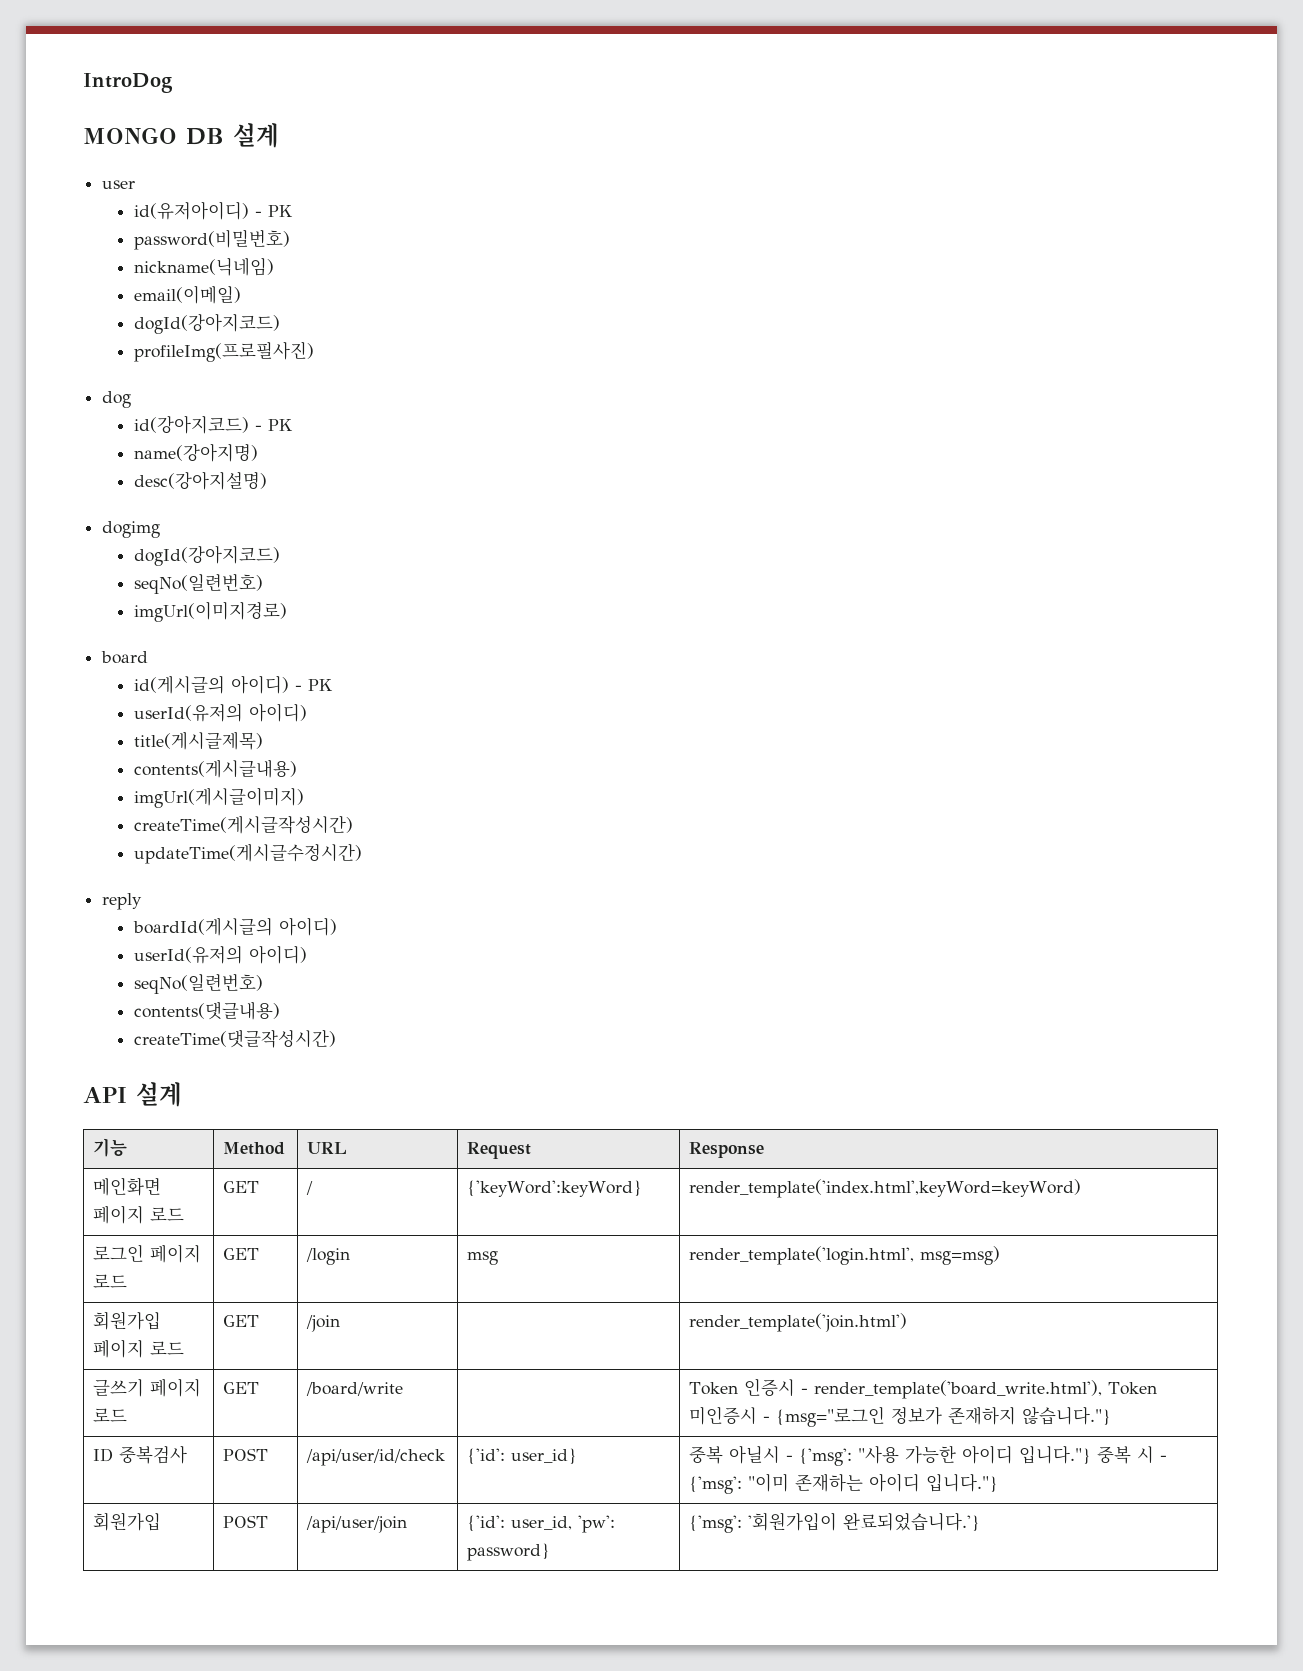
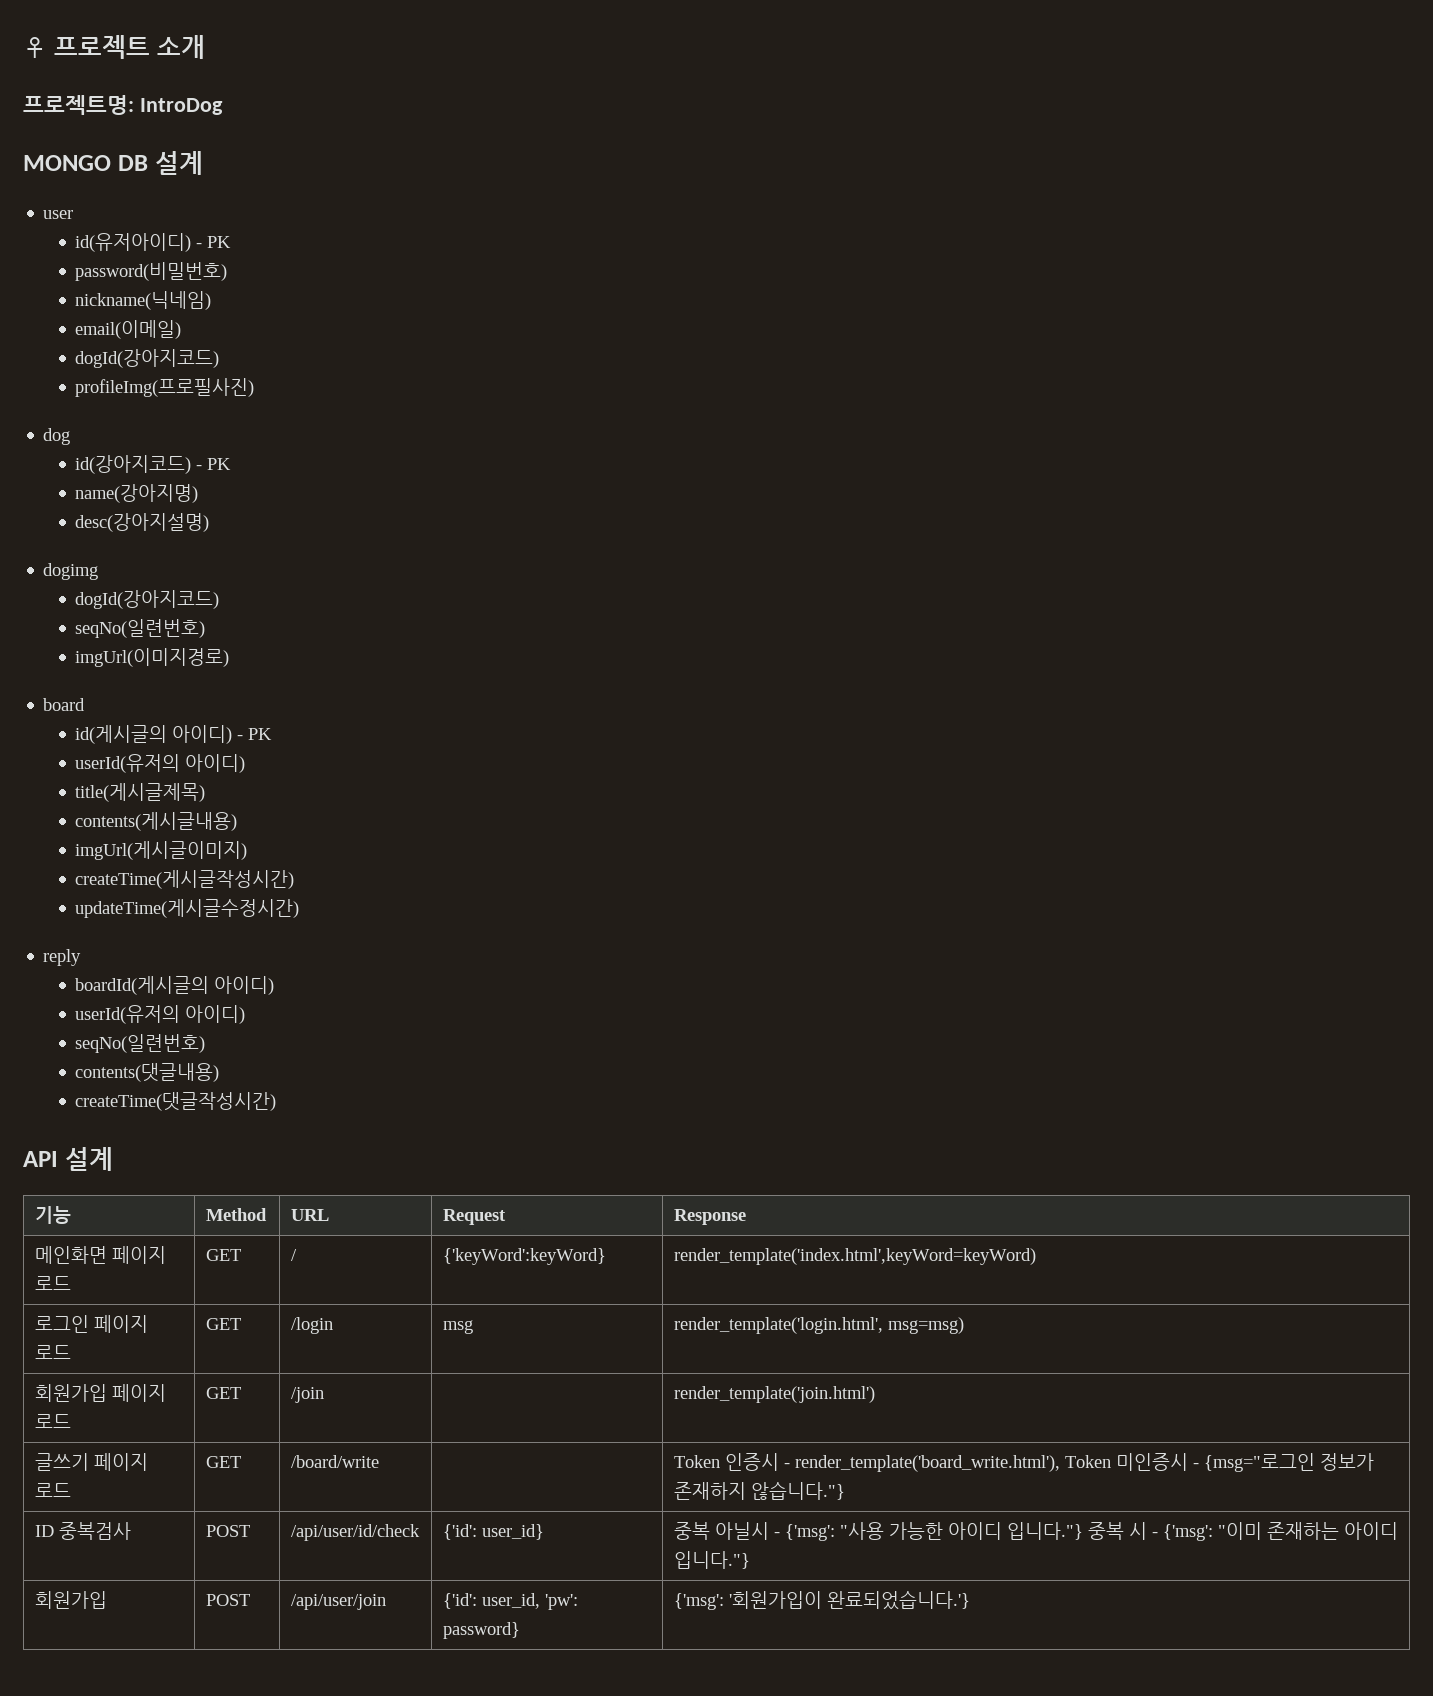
- IntroDog
+ ♀ 프로젝트 소개
+ 프로젝트명: IntroDog

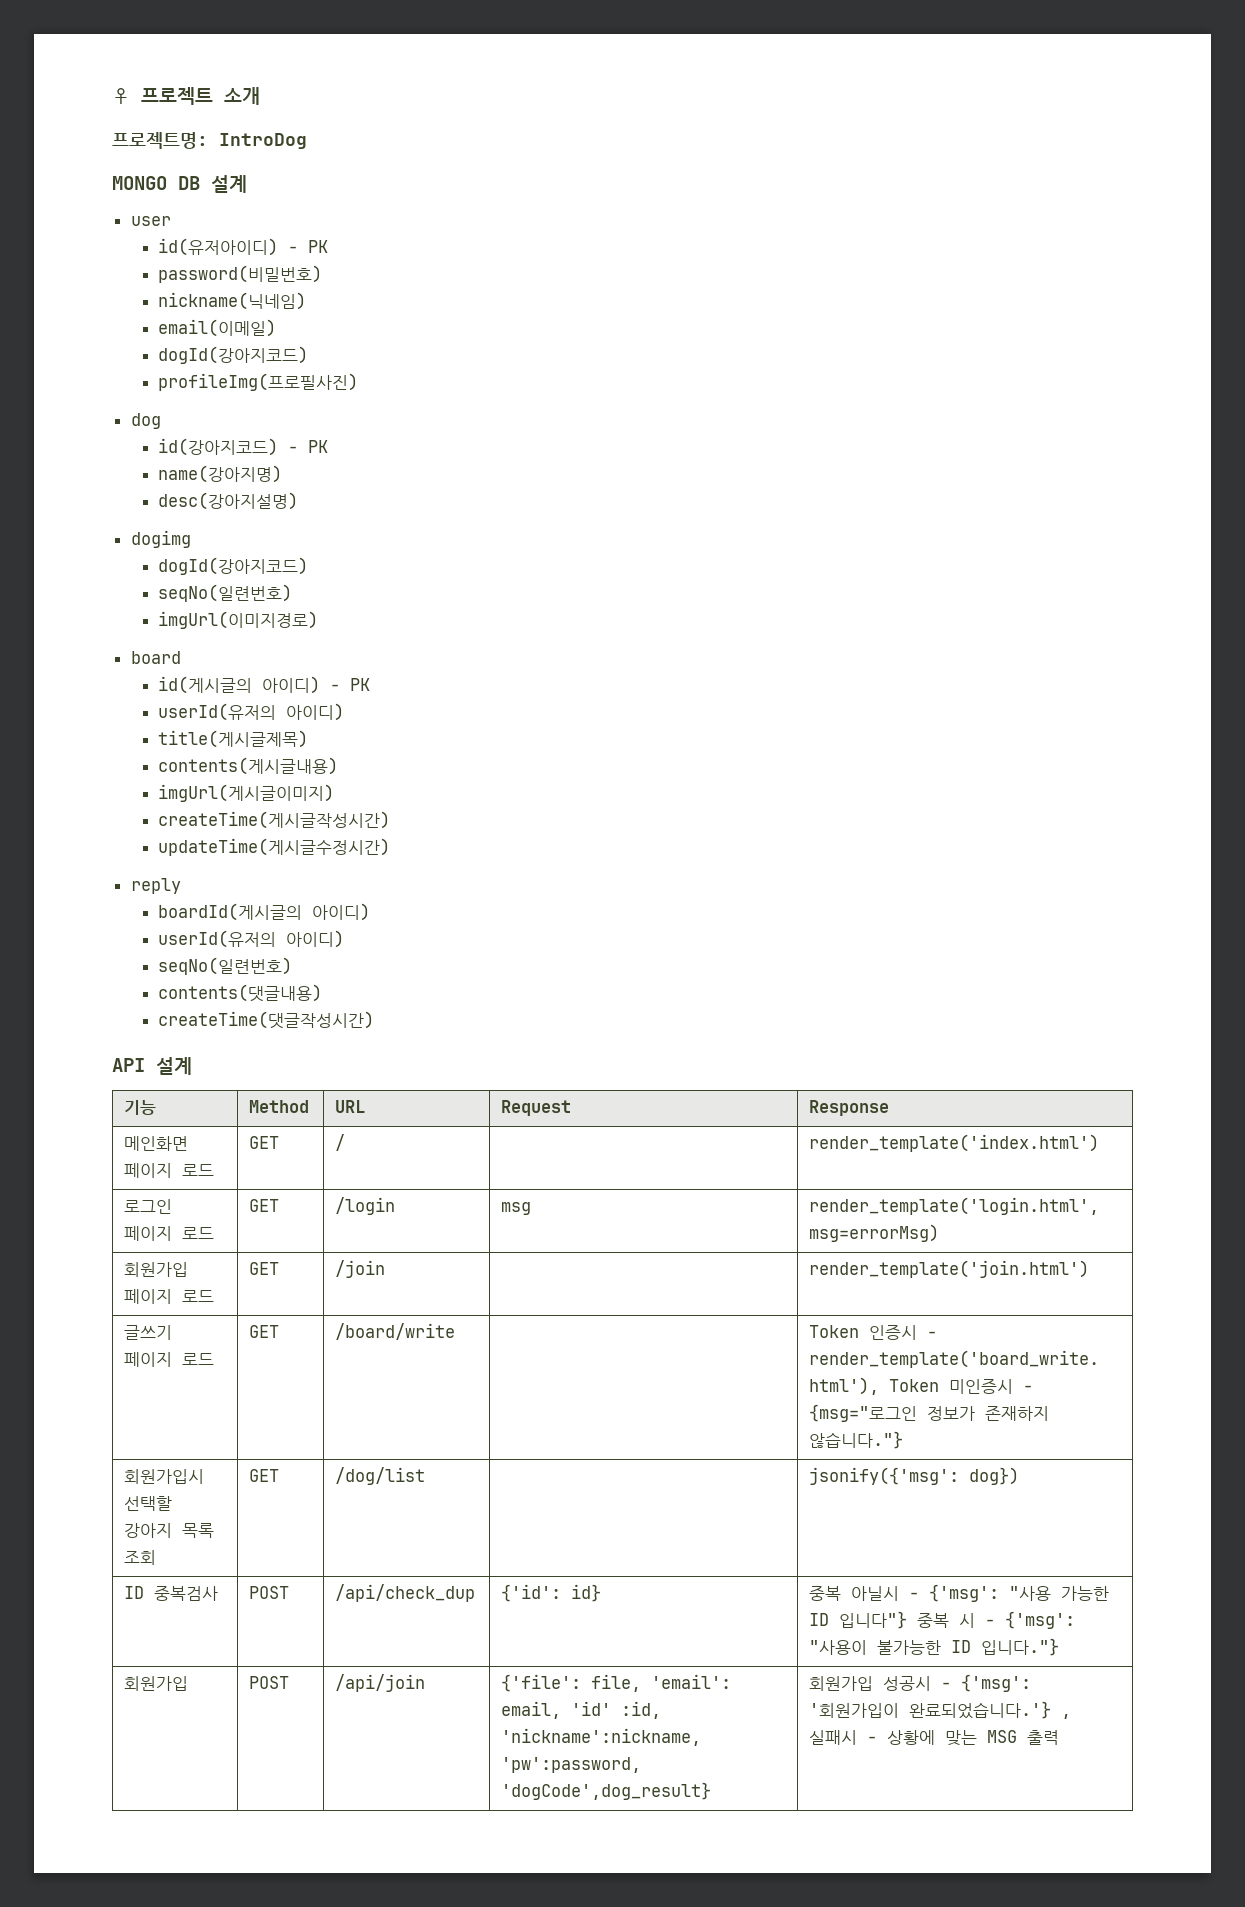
- 메인화면 페이지 로드 | GET | / | {'keyWord':keyWord} | render_template('index.html',keyWord=keyWord)
+ 메인화면 페이지 로드 | GET | / | | render_template('index.html')
- 로그인 페이지 로드 | GET | /login | msg | render_template('login.html', msg=msg)
+ 로그인 페이지 로드 | GET | /login | msg | render_template('login.html', msg=errorMsg)
+ 회원가입시 선택할 강아지 목록 조회 | GET | /dog/list | | jsonify({'msg': dog})
- ID 중복검사 | POST | /api/user/id/check | {'id': user_id} | 중복 아닐시 - {'msg': "사용 가능한 아이디 입니다."} 중복 시 - {'msg': "이미 존재하는 아이디 입니다."}
+ ID 중복검사 | POST | /api/check_dup | {'id': id} | 중복 아닐시 - {'msg': "사용 가능한 ID 입니다"} 중복 시 - {'msg': "사용이 불가능한 ID 입니다."}
- 회원가입 | POST | /api/user/join | {'id': user_id, 'pw': password} | {'msg': '회원가입이 완료되었습니다.'}
+ 회원가입 | POST | /api/join | {'file': file, 'email': email, 'id' :id, 'nickname':nickname, 'pw':password, 'dogCode',dog_result} | 회원가입 성공시 - {'msg': '회원가입이 완료되었습니다.'} , 실패시 - 상황에 맞는 MSG 출력

